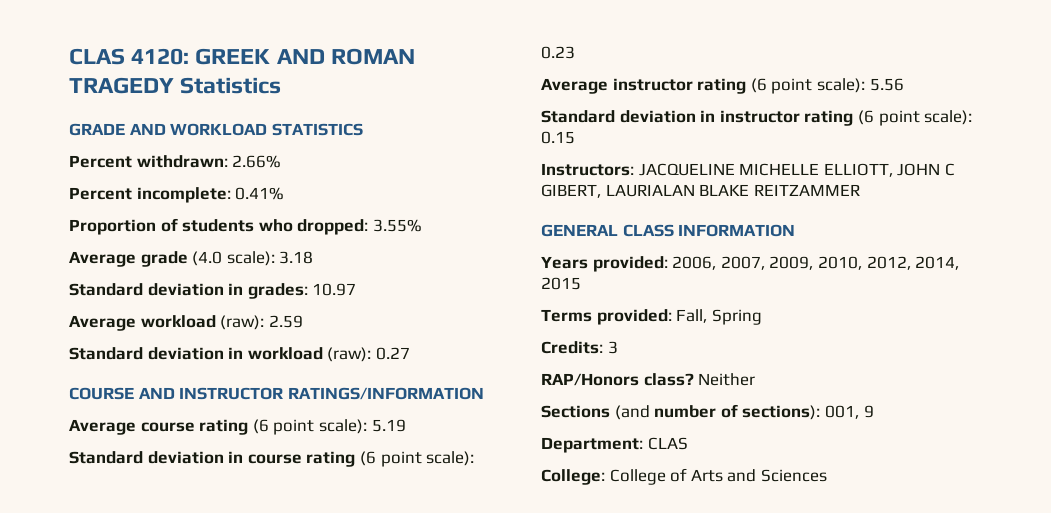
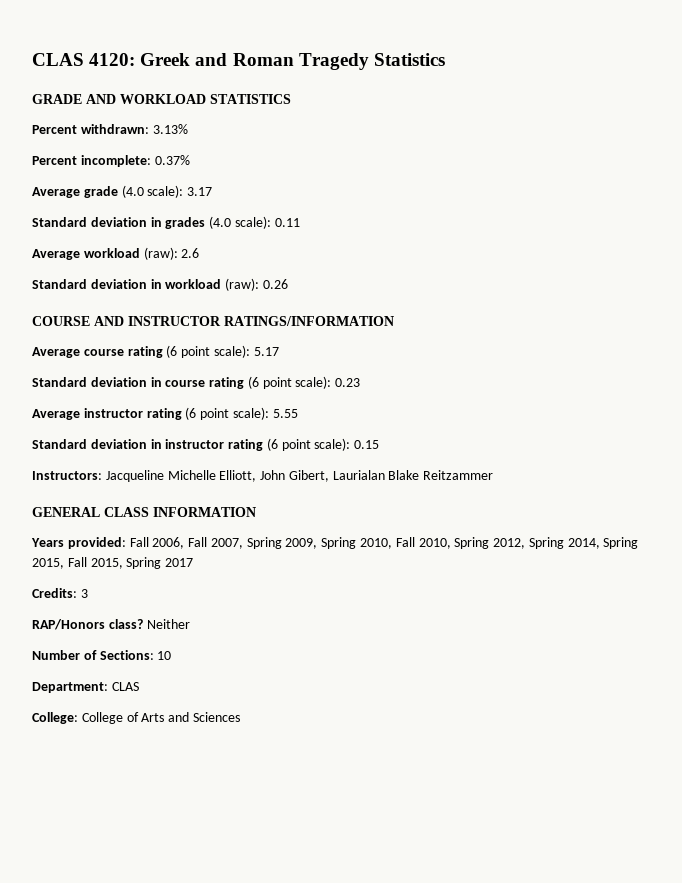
- CLAS 4120: GREEK AND ROMAN TRAGEDY Statistics
+ CLAS 4120: Greek and Roman Tragedy Statistics
- Percent withdrawn: 2.66%
+ Percent withdrawn: 3.13%
- Percent incomplete: 0.41%
- Proportion of students who dropped: 3.55%
+ Percent incomplete: 0.37%
- Average grade (4.0 scale): 3.18
- Standard deviation in grades: 10.97
+ Average grade (4.0 scale): 3.17
+ Standard deviation in grades (4.0 scale): 0.11
- Average workload (raw): 2.59
+ Average workload (raw): 2.6
- Standard deviation in workload (raw): 0.27
+ Standard deviation in workload (raw): 0.26
- Average course rating (6 point scale): 5.19
+ Average course rating (6 point scale): 5.17
- Average instructor rating (6 point scale): 5.56
+ Average instructor rating (6 point scale): 5.55
- Instructors: JACQUELINE MICHELLE ELLIOTT, JOHN C GIBERT, LAURIALAN BLAKE REITZAMMER
+ Instructors: Jacqueline Michelle Elliott, John Gibert, Laurialan Blake Reitzammer
- Years provided: 2006, 2007, 2009, 2010, 2012, 2014, 2015
- Terms provided: Fall, Spring
+ Years provided: Fall 2006, Fall 2007, Spring 2009, Spring 2010, Fall 2010, Spring 2012, Spring 2014, Spring 2015, Fall 2015, Spring 2017
- Sections (and number of sections): 001, 9
+ Number of Sections: 10

